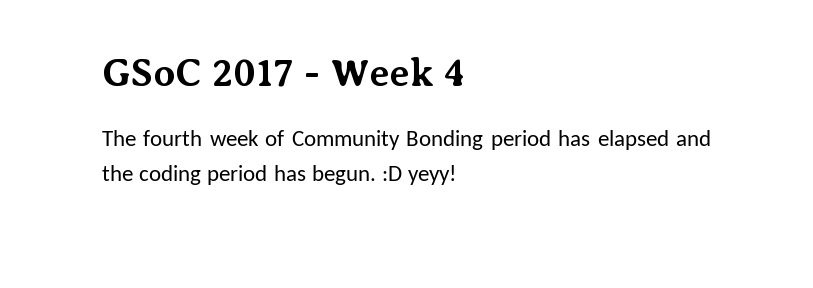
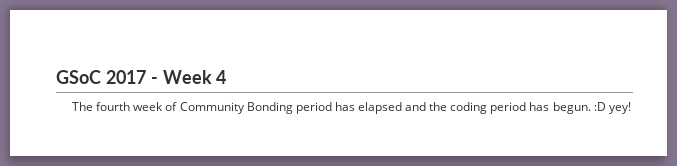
- The fourth week of Community Bonding period has elapsed and the coding period has begun. :D yeyy!
+ The fourth week of Community Bonding period has elapsed and the coding period has begun. :D yey!

